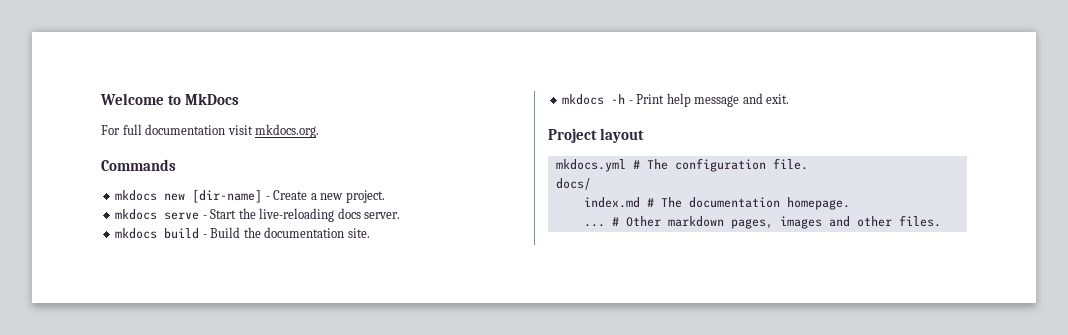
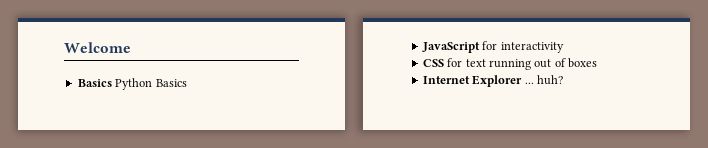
- Welcome to MkDocs
- For full documentation visit mkdocs.org.
- Commands
- mkdocs new [dir-name] - Create a new project.
- mkdocs serve - Start the live-reloading docs server.
- mkdocs build - Build the documentation site.
- mkdocs -h - Print help message and exit.
- Project layout
- mkdocs.yml # The configuration file.
- docs/
- index.md # The documentation homepage.
- ... # Other markdown pages, images and other files.
+ Welcome
+ Basics Python Basics
+ JavaScript for interactivity
+ CSS for text running out of boxes
+ Internet Explorer ... huh?

